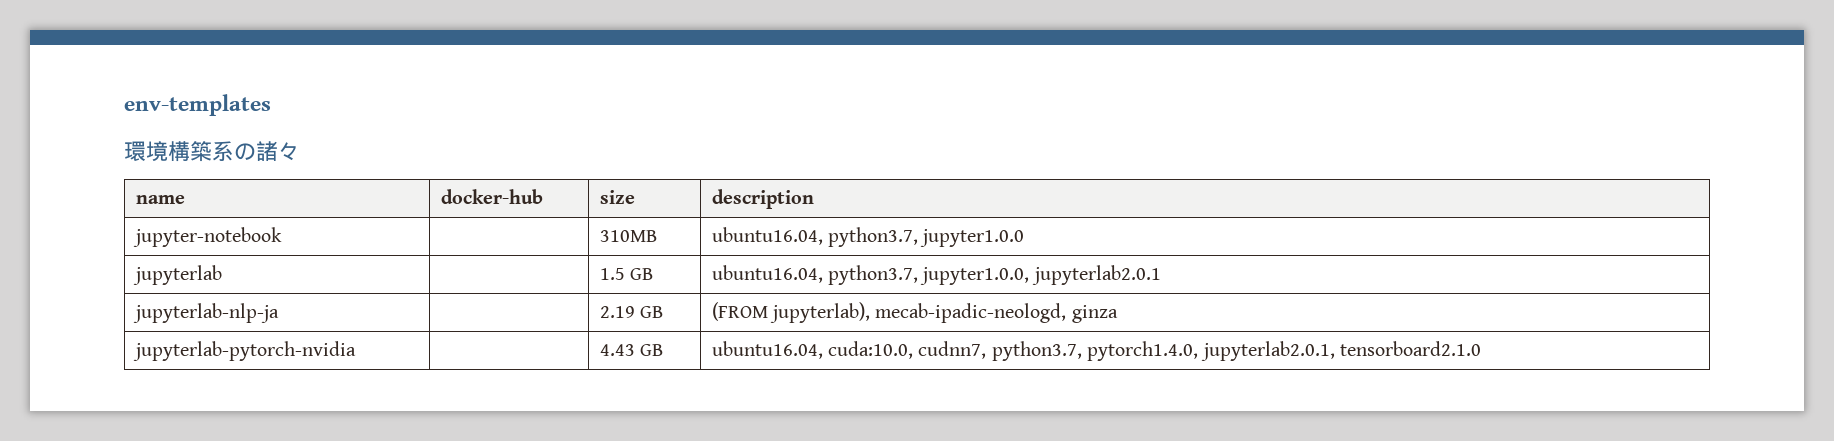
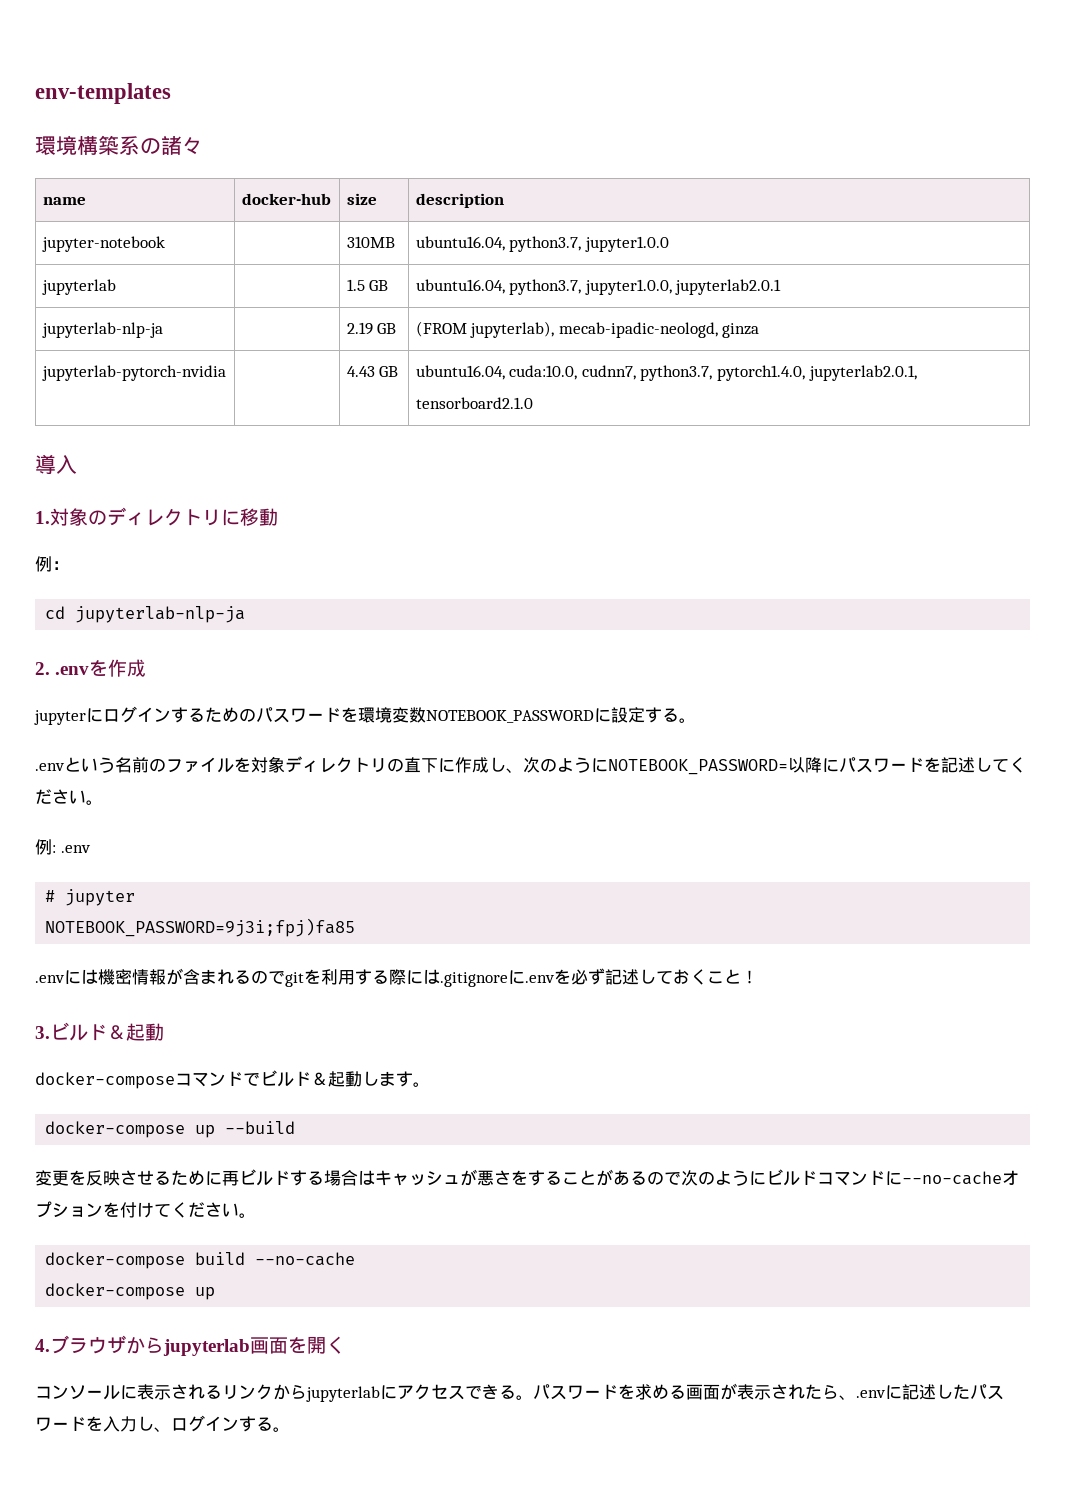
+ 導入
+ 1.対象のディレクトリに移動
+ 例：
+ cd jupyterlab-nlp-ja
+ 2. .envを作成
+ jupyterにログインするためのパスワードを環境変数NOTEBOOK_PASSWORDに設定する。
+ .envという名前のファイルを対象ディレクトリの直下に作成し、次のようにNOTEBOOK_PASSWORD=以降にパスワードを記述してください。
+ 例: .env
+ # jupyter
+ NOTEBOOK_PASSWORD=9j3i;fpj)fa85
+ .envには機密情報が含まれるのでgitを利用する際には.gitignoreに.envを必ず記述しておくこと！
+ 3.ビルド＆起動
+ docker-composeコマンドでビルド＆起動します。
+ docker-compose up --build
+ 変更を反映させるために再ビルドする場合はキャッシュが悪さをすることがあるので次のようにビルドコマンドに--no-cacheオプションを付けてください。
+ docker-compose build --no-cache
+ docker-compose up
+ 4.ブラウザからjupyterlab画面を開く
+ コンソールに表示されるリンクからjupyterlabにアクセスできる。パスワードを求める画面が表示されたら、.envに記述したパスワードを入力し、ログインする。

